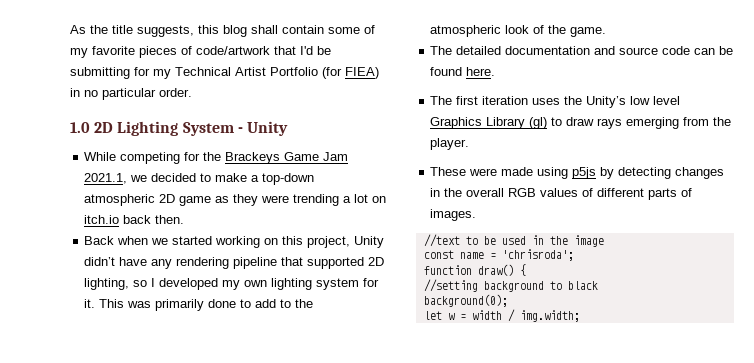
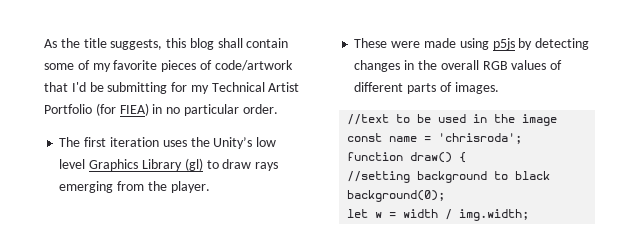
- 1.0 2D Lighting System - Unity
- While competing for the Brackeys Game Jam 2021.1, we decided to make a top-down atmospheric 2D game as they were trending a lot on itch.io back then.
- Back when we started working on this project, Unity didn’t have any rendering pipeline that supported 2D lighting, so I developed my own lighting system for it. This was primarily done to add to the atmospheric look of the game.
- The detailed documentation and source code can be found here.

